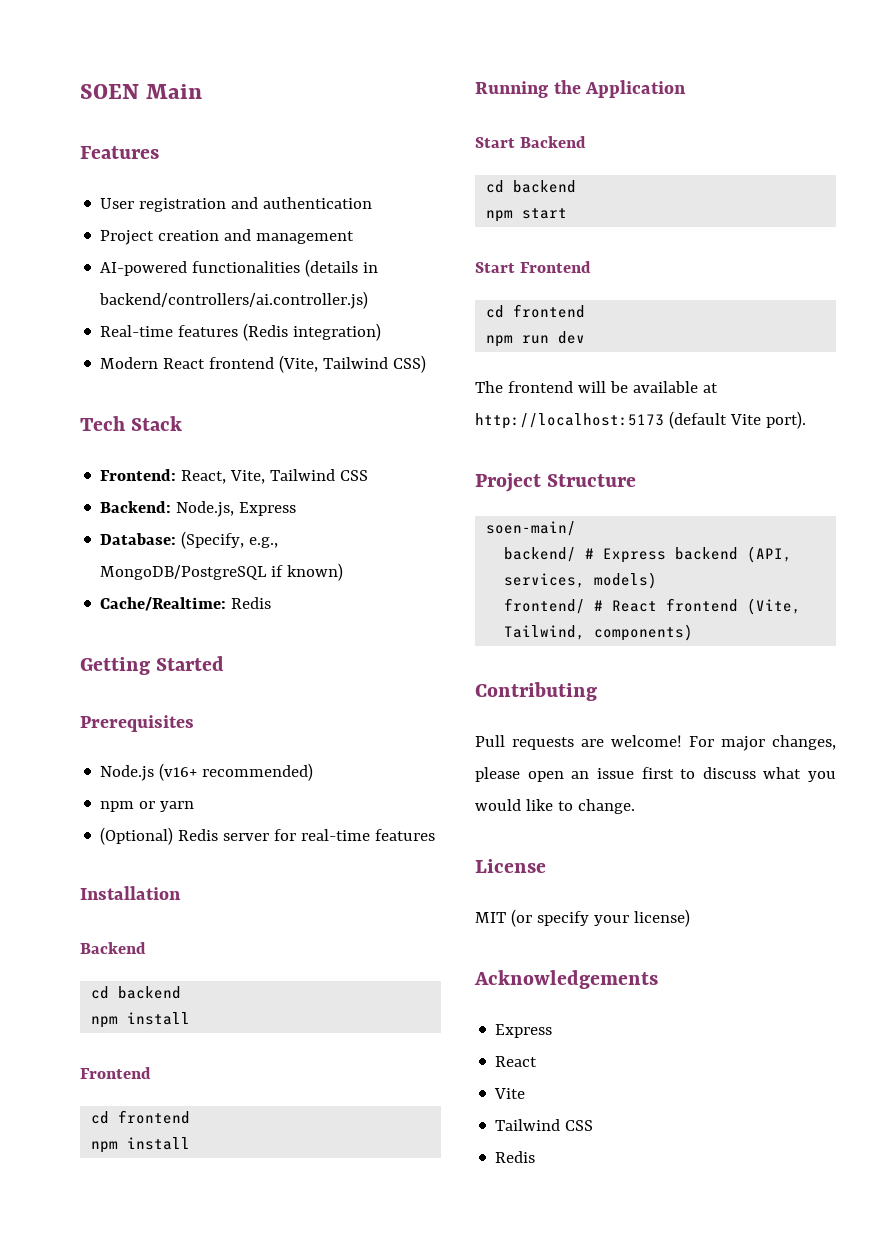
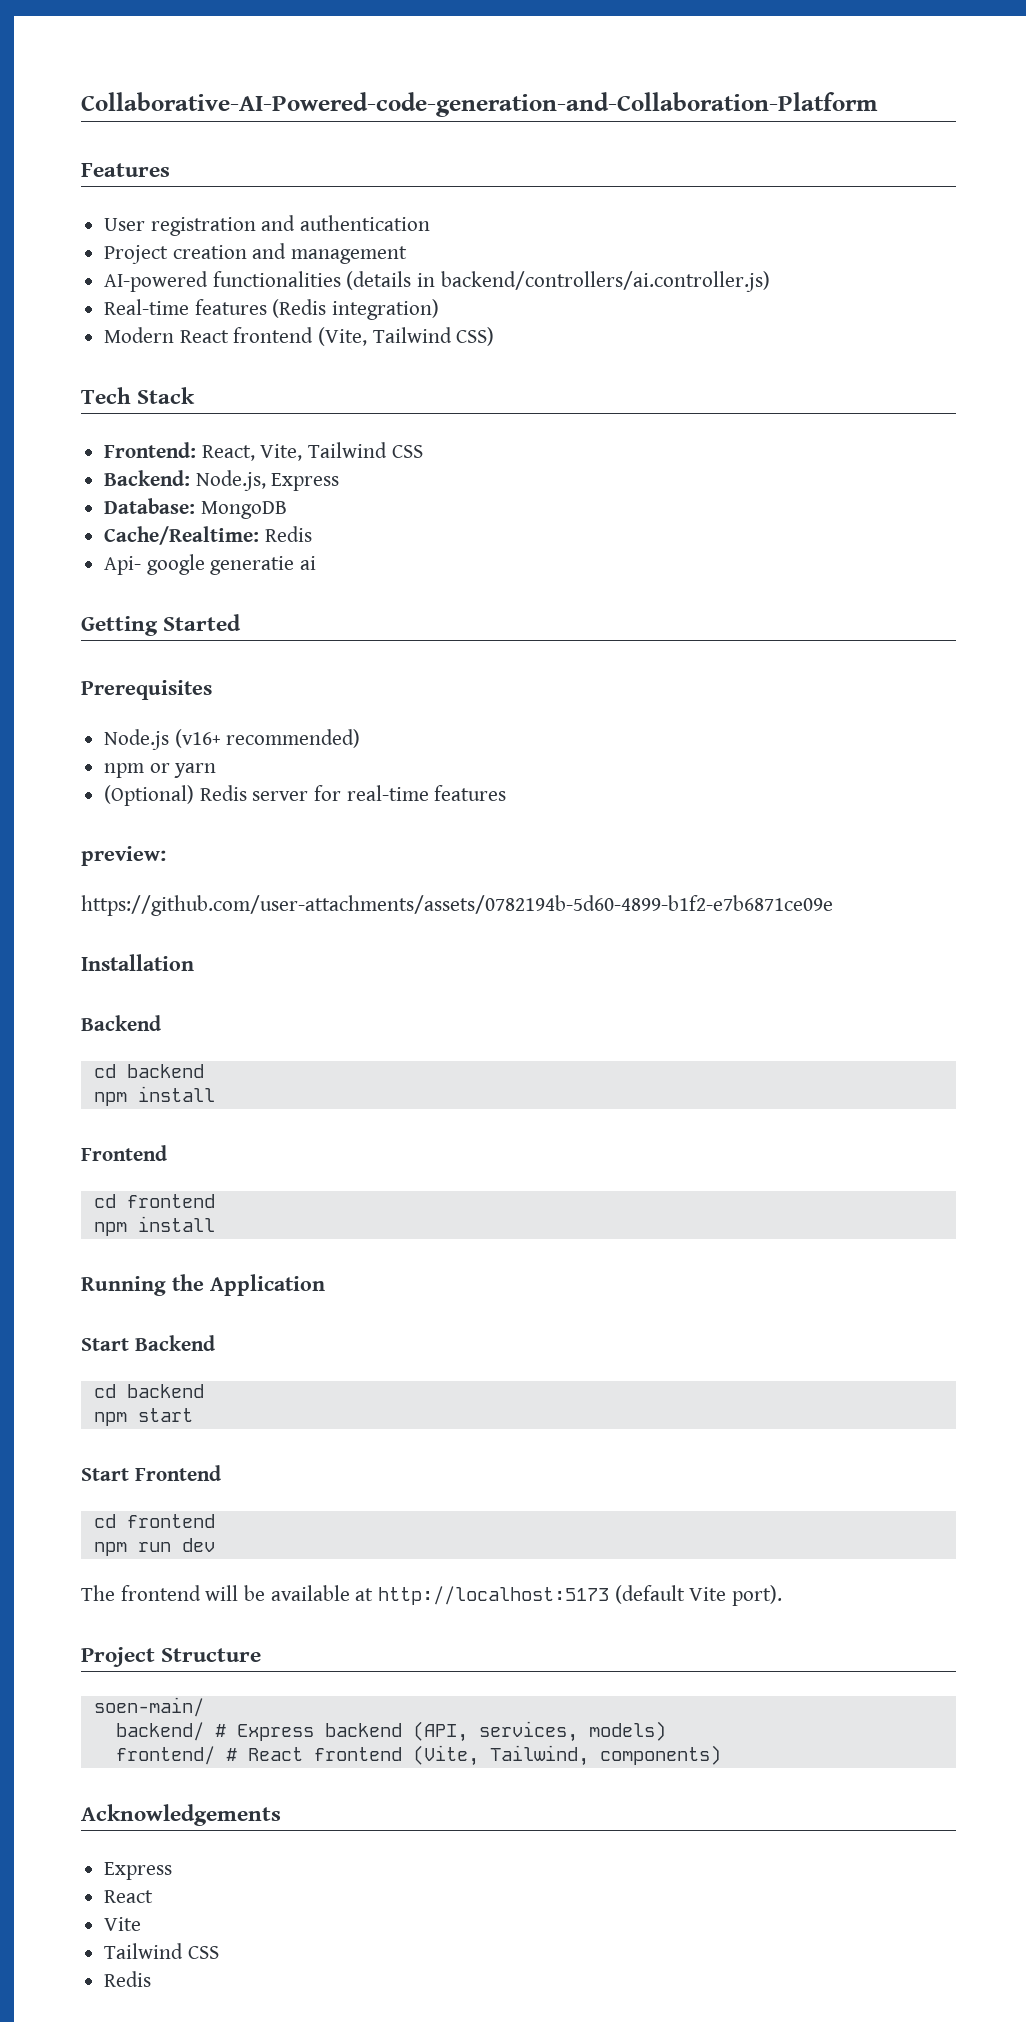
- SOEN Main
+ Collaborative-AI-Powered-code-generation-and-Collaboration-Platform
- Database: (Specify, e.g., MongoDB/PostgreSQL if known)
+ Database: MongoDB
  Cache/Realtime: Redis
+ Api- google generatie ai
+ preview:
+ https://github.com/user-attachments/assets/0782194b-5d60-4899-b1f2-e7b6871ce09e
- Contributing
- Pull requests are welcome! For major changes, please open an issue first to discuss what you would like to change.
- License
- MIT (or specify your license)

